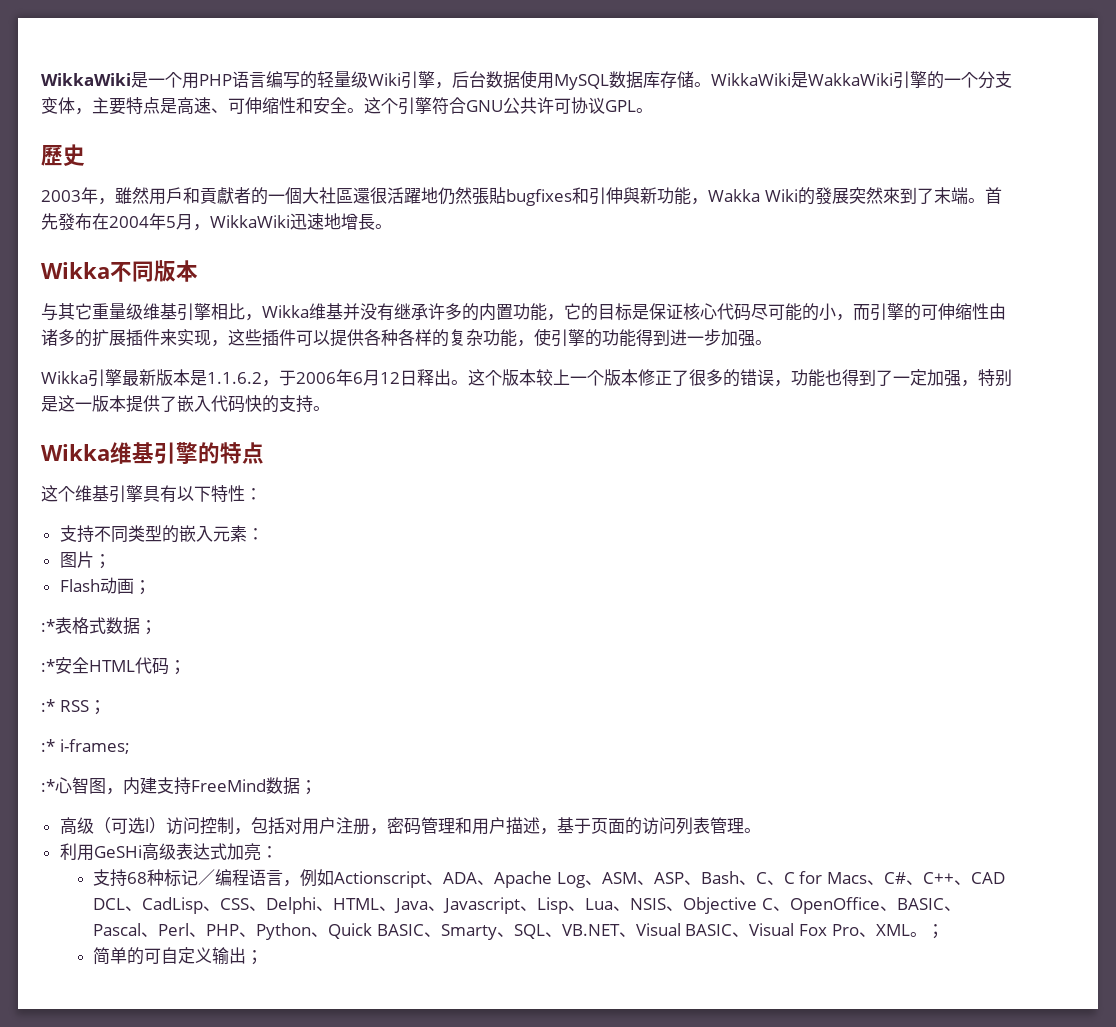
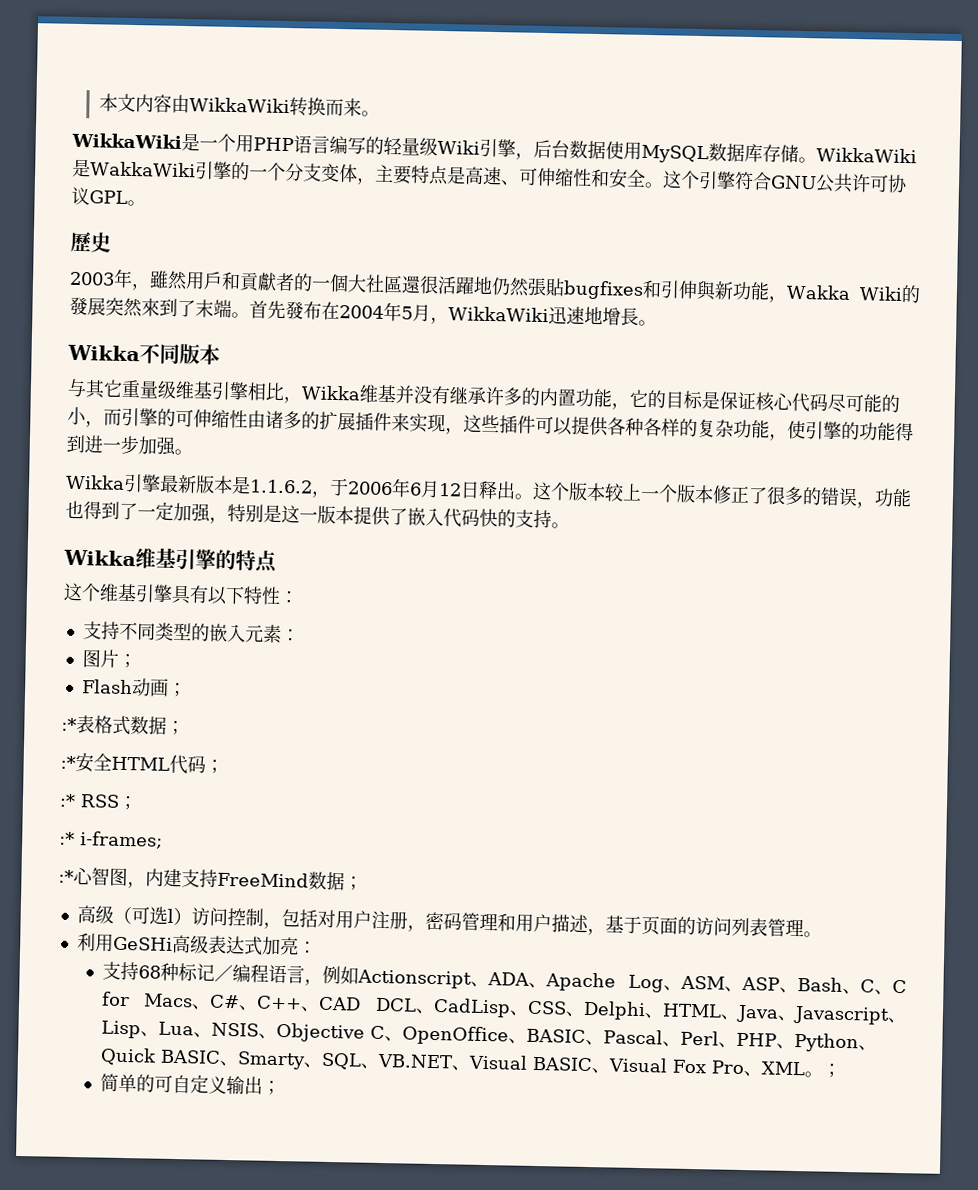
+ 本文内容由WikkaWiki转换而来。

